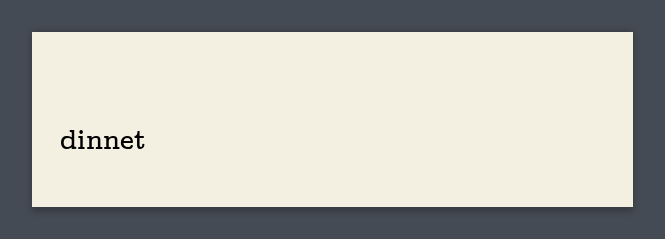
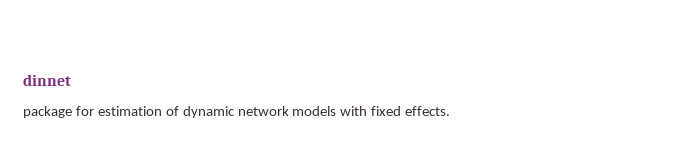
+ package for estimation of dynamic network models with fixed effects.

